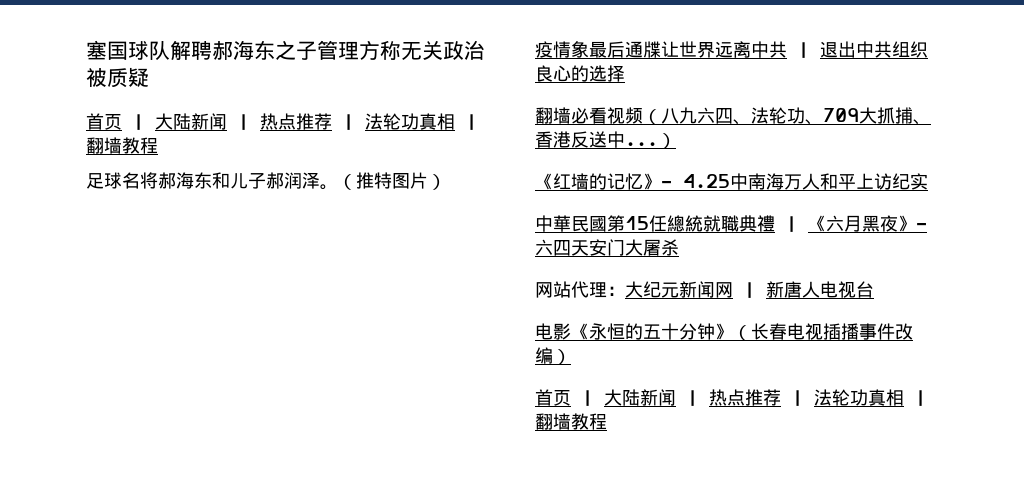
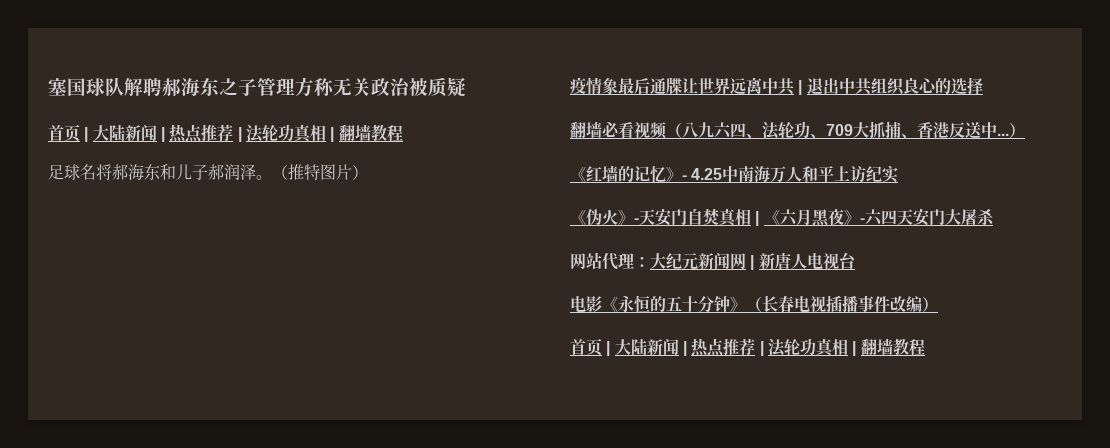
- 中華民國第15任總統就職典禮 | 《六月黑夜》-六四天安门大屠杀
+ 《伪火》-天安门自焚真相 | 《六月黑夜》-六四天安门大屠杀

